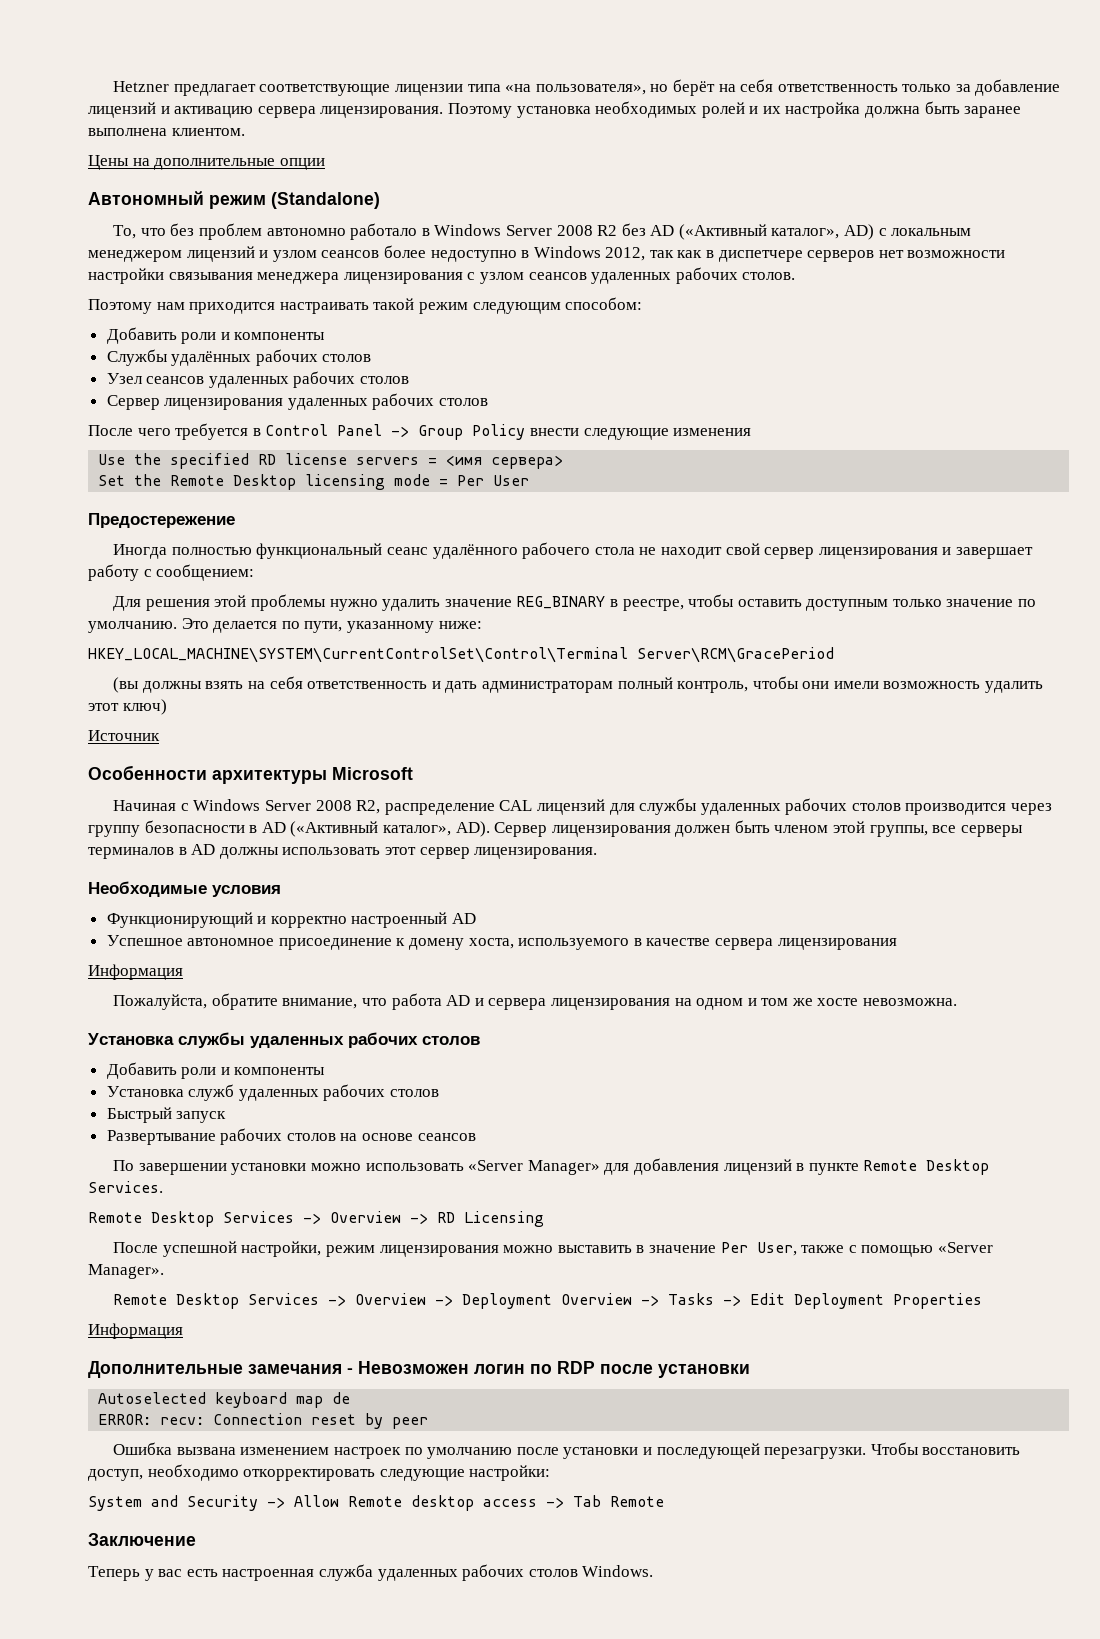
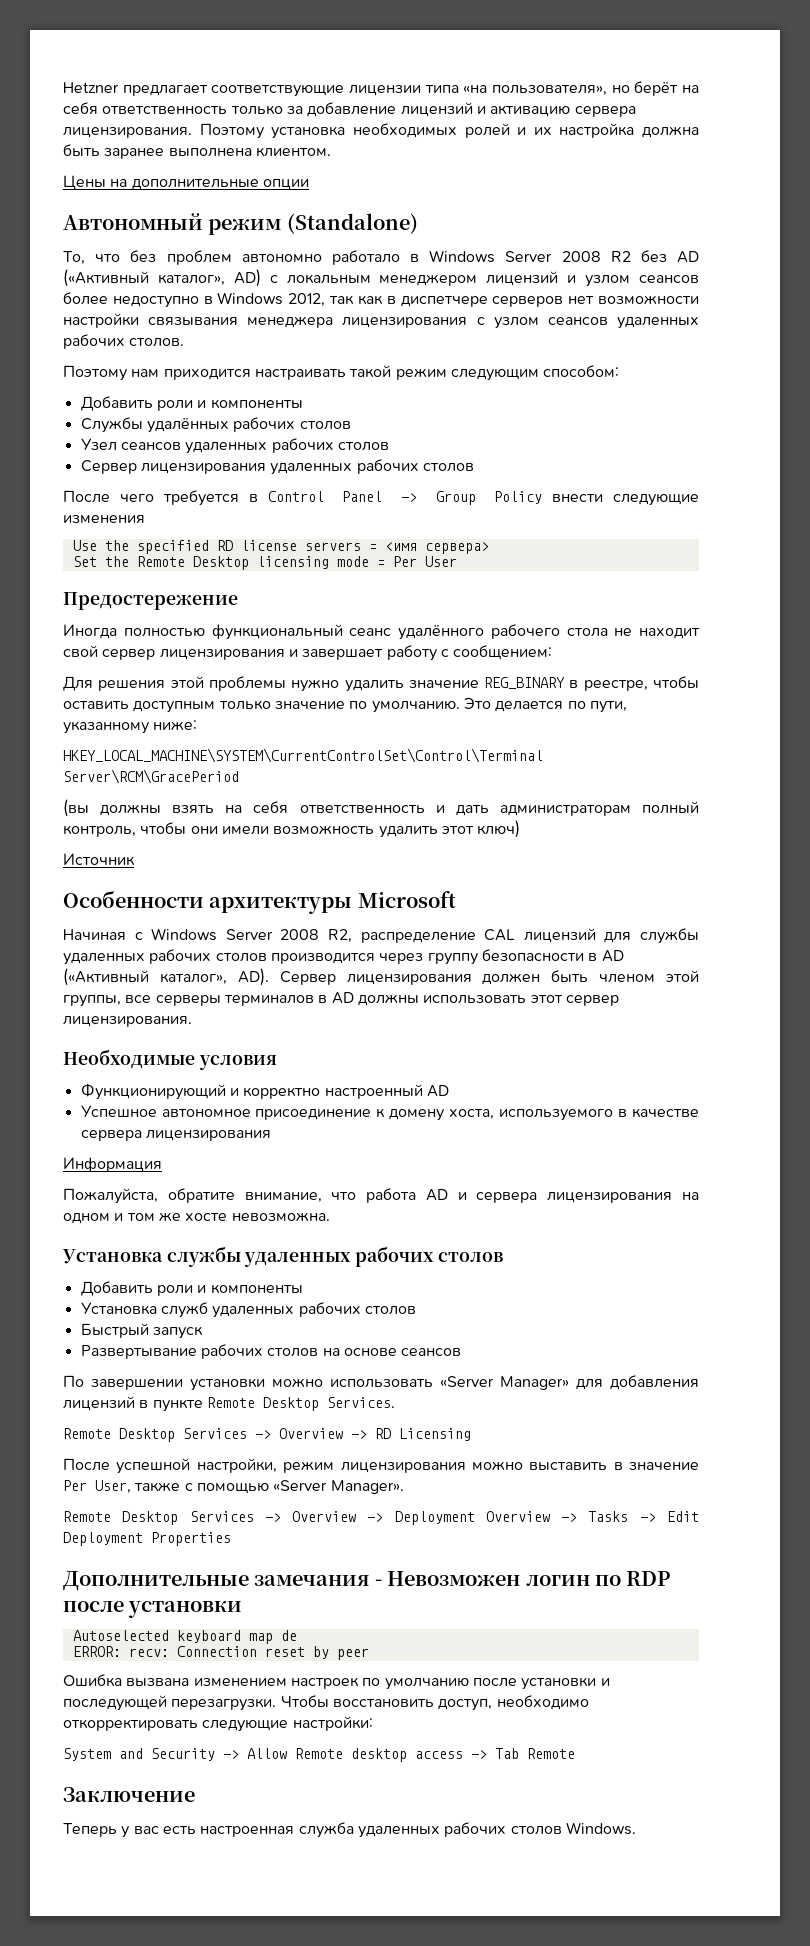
  Remote Desktop Services -> Overview -> Deployment Overview -> Tasks -> Edit Deployment Properties
- Информация

